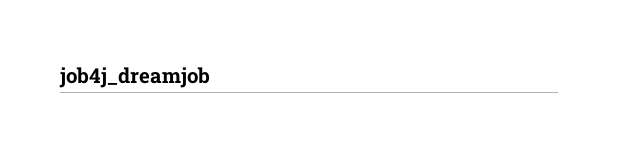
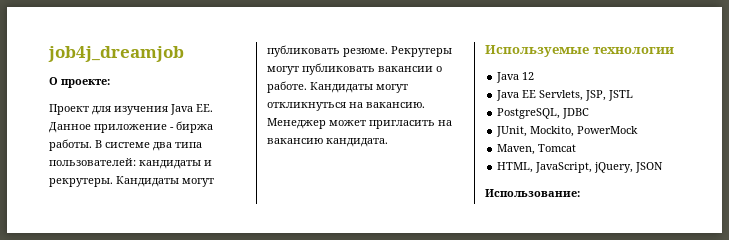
+ О проекте:
+ Проект для изучения Java EE. Данное приложение - биржа работы. В системе два типа пользователей: кандидаты и рекрутеры. Кандидаты могут публиковать резюме. Рекрутеры могут публиковать вакансии о работе. Кандидаты могут откликнуться на вакансию. Менеджер может пригласить на вакансию кандидата.
+ Используемые технологии
+ Java 12
+ Java EE Servlets, JSP, JSTL
+ PostgreSQL, JDBC
+ JUnit, Mockito, PowerMock
+ Maven, Tomcat
+ HTML, JavaScript, jQuery, JSON
+ Использование:

